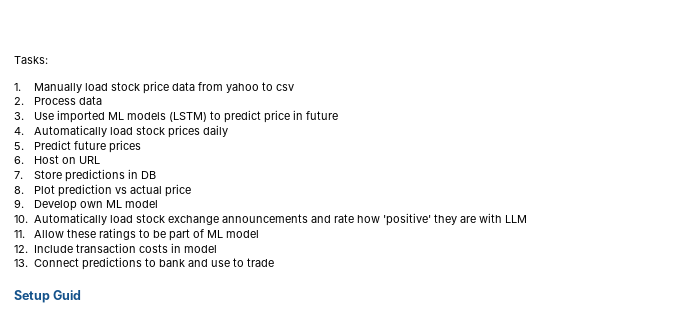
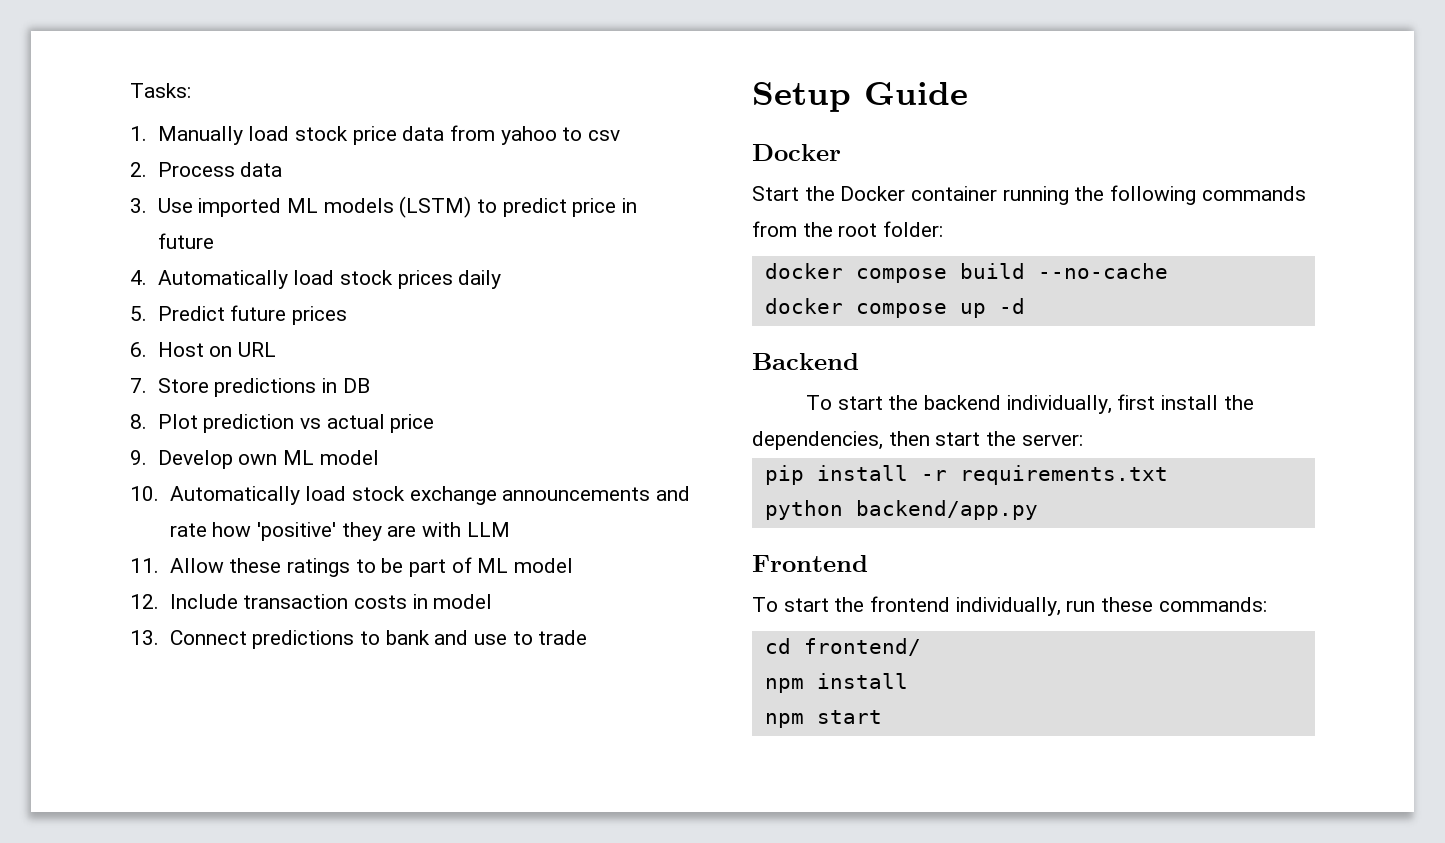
- Setup Guid
+ Setup Guide
+ Docker
+ Start the Docker container running the following commands from the root folder:
+ docker compose build --no-cache
+ docker compose up -d
+ Backend
+ To start the backend individually, first install the dependencies, then start the server:
+ pip install -r requirements.txt
+ python backend/app.py
+ Frontend
+ To start the frontend individually, run these commands:
+ cd frontend/
+ npm install
+ npm start

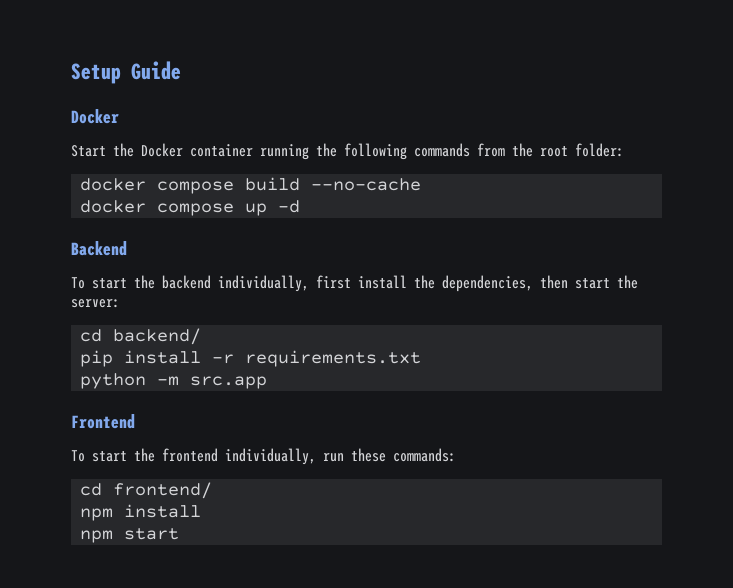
- Tasks:
- 1. Manually load stock price data from yahoo to csv
- 2. Process data
- 3. Use imported ML models (LSTM) to predict price in future
- 4. Automatically load stock prices daily
- 5. Predict future prices
- 6. Host on URL
- 7. Store predictions in DB
- 8. Plot prediction vs actual price
- 9. Develop own ML model
- 10. Automatically load stock exchange announcements and rate how 'positive' they are with LLM
- 11. Allow these ratings to be part of ML model
- 12. Include transaction costs in model
- 13. Connect predictions to bank and use to trade
+ cd backend/
- python backend/app.py
+ python -m src.app

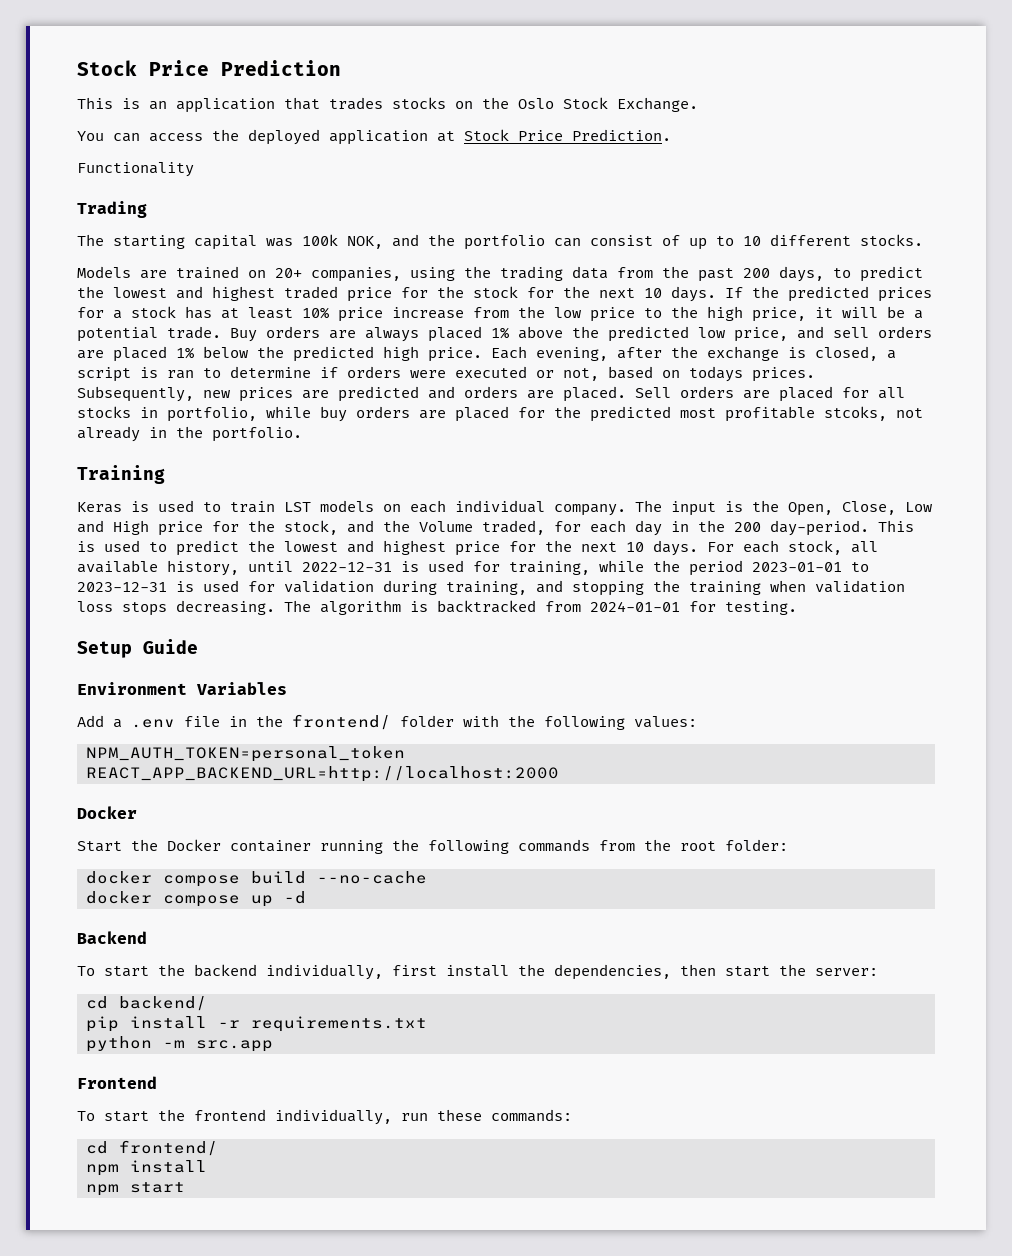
+ Stock Price Prediction
+ This is an application that trades stocks on the Oslo Stock Exchange.
+ You can access the deployed application at Stock Price Prediction.
+ Functionality
+ Trading
+ The starting capital was 100k NOK, and the portfolio can consist of up to 10 different stocks.
+ Models are trained on 20+ companies, using the trading data from the past 200 days, to predict the lowest and highest traded price for the stock for the next 10 days. If the predicted prices for a stock has at least 10% price increase from the low price to the high price, it will be a potential trade. Buy orders are always placed 1% above the predicted low price, and sell orders are placed 1% below the predicted high price. Each evening, after the exchange is closed, a script is ran to determine if orders were executed or not, based on todays prices. Subsequently, new prices are predicted and orders are placed. Sell orders are placed for all stocks in portfolio, while buy orders are placed for the predicted most profitable stcoks, not already in the portfolio.
+ Training
+ Keras is used to train LST models on each individual company. The input is the Open, Close, Low and High price for the stock, and the Volume traded, for each day in the 200 day-period. This is used to predict the lowest and highest price for the next 10 days. For each stock, all available history, until 2022-12-31 is used for training, while the period 2023-01-01 to 2023-12-31 is used for validation during training, and stopping the training when validation loss stops decreasing. The algorithm is backtracked from 2024-01-01 for testing.
  Setup Guide
+ Environment Variables
+ Add a .env file in the frontend/ folder with the following values:
+ NPM_AUTH_TOKEN=personal_token
+ REACT_APP_BACKEND_URL=http://localhost:2000

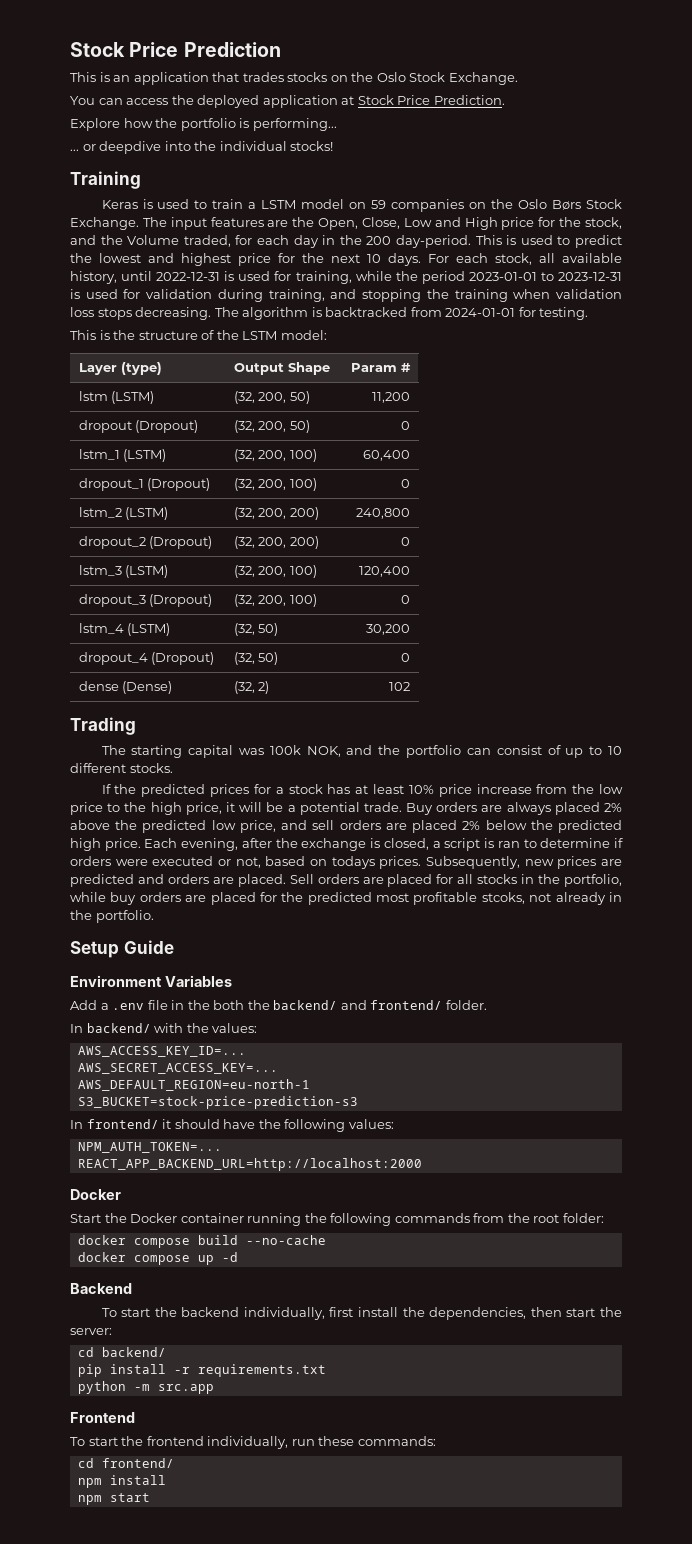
- Functionality
- Trading
- The starting capital was 100k NOK, and the portfolio can consist of up to 10 different stocks.
- Models are trained on 20+ companies, using the trading data from the past 200 days, to predict the lowest and highest traded price for the stock for the next 10 days. If the predicted prices for a stock has at least 10% price increase from the low price to the high price, it will be a potential trade. Buy orders are always placed 1% above the predicted low price, and sell orders are placed 1% below the predicted high price. Each evening, after the exchange is closed, a script is ran to determine if orders were executed or not, based on todays prices. Subsequently, new prices are predicted and orders are placed. Sell orders are placed for all stocks in portfolio, while buy orders are placed for the predicted most profitable stcoks, not already in the portfolio.
+ Explore how the portfolio is performing...
+ ... or deepdive into the individual stocks!
- Keras is used to train LST models on each individual company. The input is the Open, Close, Low and High price for the stock, and the Volume traded, for each day in the 200 day-period.
+ Keras is used to train a LSTM model on 59 companies on the Oslo Børs Stock Exchange. The input features are the Open, Close, Low and High price for the stock, and the Volume traded, for each day in the 200 day-period.
+ This is the structure of the LSTM model:
+ Layer (type) | Output Shape | Param #
+ lstm (LSTM) | (32, 200, 50) | 11,200
+ dropout (Dropout) | (32, 200, 50) | 0
+ lstm_1 (LSTM) | (32, 200, 100) | 60,400
+ dropout_1 (Dropout) | (32, 200, 100) | 0
+ lstm_2 (LSTM) | (32, 200, 200) | 240,800
+ dropout_2 (Dropout) | (32, 200, 200) | 0
+ lstm_3 (LSTM) | (32, 200, 100) | 120,400
+ dropout_3 (Dropout) | (32, 200, 100) | 0
+ lstm_4 (LSTM) | (32, 50) | 30,200
+ dropout_4 (Dropout) | (32, 50) | 0
+ dense (Dense) | (32, 2) | 102
+ Trading
+ The starting capital was 100k NOK, and the portfolio can consist of up to 10 different stocks.
+ If the predicted prices for a stock has at least 10% price increase from the low price to the high price, it will be a potential trade. Buy orders are always placed 2% above the predicted low price, and sell orders are placed 2% below the predicted high price. Each evening, after the exchange is closed, a script is ran to determine if orders were executed or not, based on todays prices. Subsequently, new prices are predicted and orders are placed. Sell orders are placed for all stocks in the portfolio, while buy orders are placed for the predicted most profitable stcoks, not already in the portfolio.
- Add a .env file in the frontend/ folder with the following values:
+ Add a .env file in the both the backend/ and frontend/ folder.
+ In backend/ with the values:
+ AWS_ACCESS_KEY_ID=...
+ AWS_SECRET_ACCESS_KEY=...
+ AWS_DEFAULT_REGION=eu-north-1
+ S3_BUCKET=stock-price-prediction-s3
+ In frontend/ it should have the following values:
- NPM_AUTH_TOKEN=personal_token
+ NPM_AUTH_TOKEN=...

